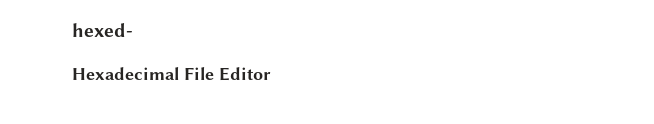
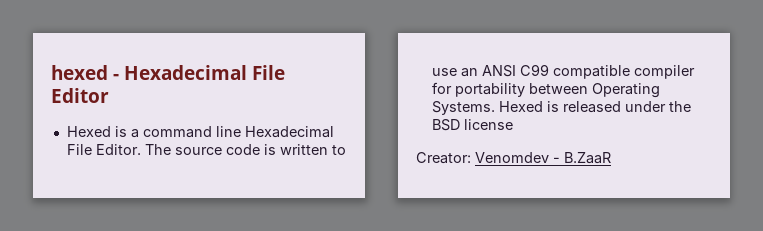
- hexed-
- Hexadecimal File Editor
+ hexed - Hexadecimal File Editor
+ Hexed is a command line Hexadecimal File Editor. The source code is written to use an ANSI C99 compatible compiler for portability between Operating Systems. Hexed is released under the BSD license
+ Creator: Venomdev - B.ZaaR

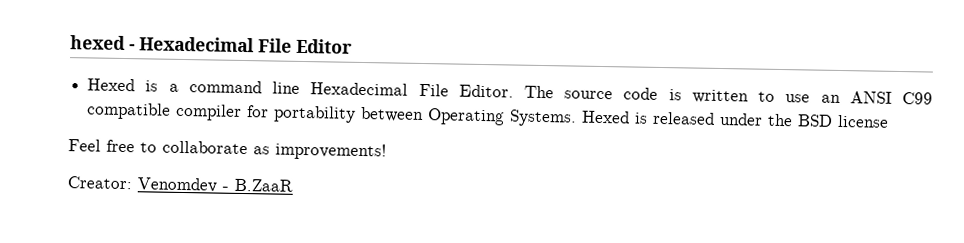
+ Feel free to collaborate as improvements!

